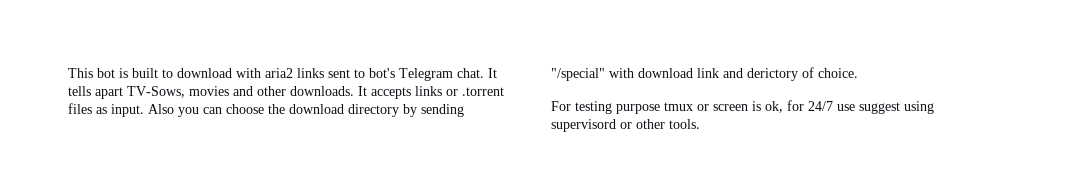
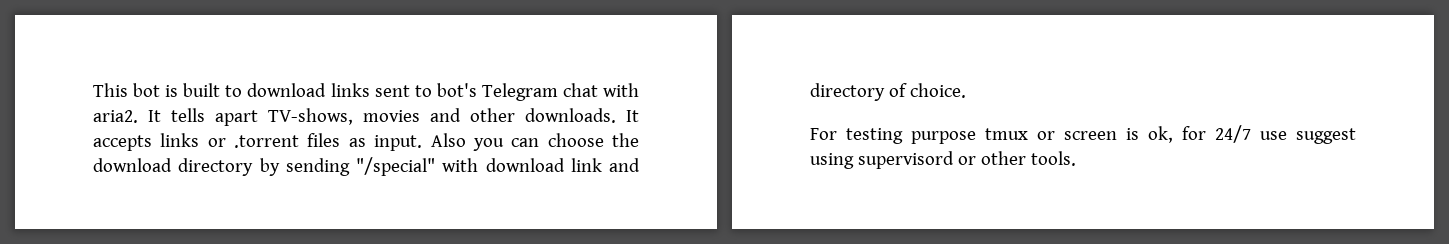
- This bot is built to download with aria2 links sent to bot's Telegram chat.
+ This bot is built to download links sent to bot's Telegram chat with aria2.
- It tells apart TV-Sows, movies and other downloads.
+ It tells apart TV-shows, movies and other downloads.
- Also you can choose the download directory by sending "/special" with download link and derictory of choice.
+ Also you can choose the download directory by sending "/special" with download link and directory of choice.

